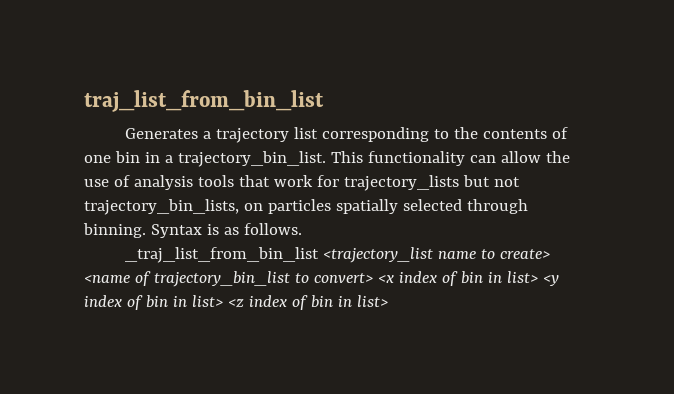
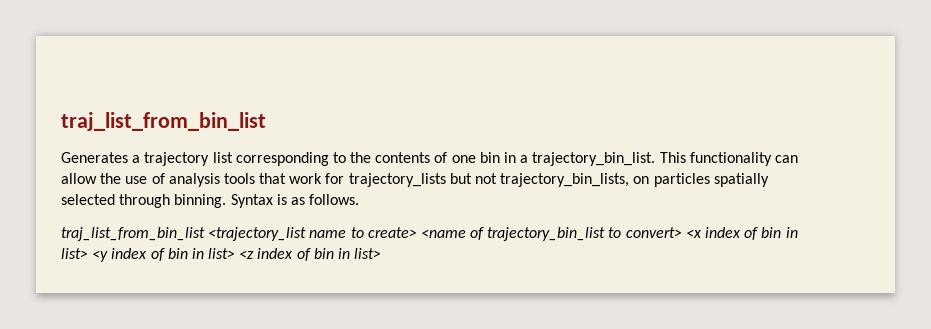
- _traj_list_from_bin_list <trajectory_list name to create> <name of trajectory_bin_list to convert> <x index of bin in list> <y index of bin in list> <z index of bin in list>
+ traj_list_from_bin_list <trajectory_list name to create> <name of trajectory_bin_list to convert> <x index of bin in list> <y index of bin in list> <z index of bin in list>

